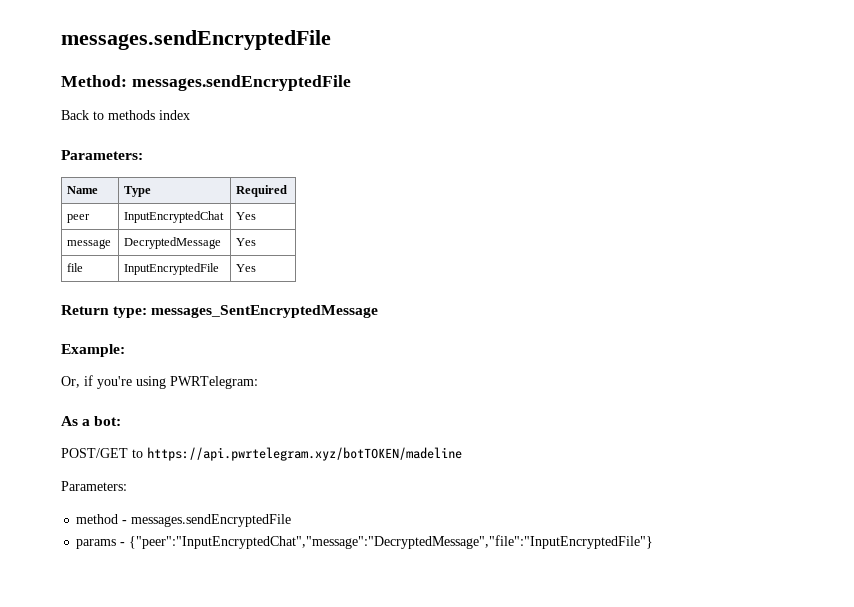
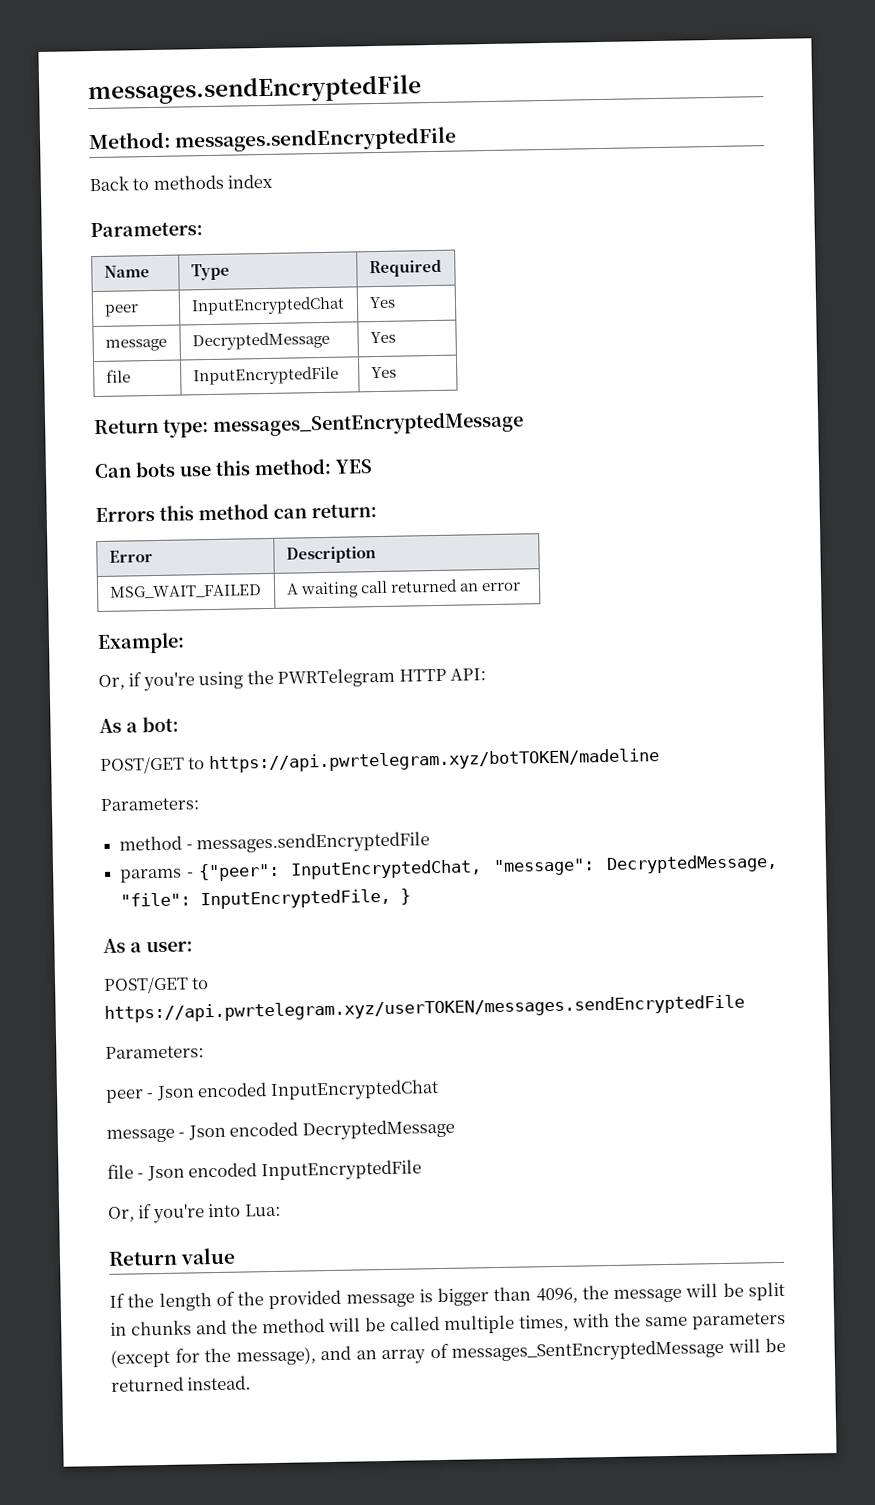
+ Can bots use this method: YES
+ Errors this method can return:
+ Error | Description
+ MSG_WAIT_FAILED | A waiting call returned an error
- Or, if you're using PWRTelegram:
+ Or, if you're using the PWRTelegram HTTP API:
- params - {"peer":"InputEncryptedChat","message":"DecryptedMessage","file":"InputEncryptedFile"}
+ params - {"peer": InputEncryptedChat, "message": DecryptedMessage, "file": InputEncryptedFile, }
+ As a user:
+ POST/GET to https://api.pwrtelegram.xyz/userTOKEN/messages.sendEncryptedFile
+ Parameters:
+ peer - Json encoded InputEncryptedChat
+ message - Json encoded DecryptedMessage
+ file - Json encoded InputEncryptedFile
+ Or, if you're into Lua:
+ Return value
+ If the length of the provided message is bigger than 4096, the message will be split in chunks and the method will be called multiple times, with the same parameters (except for the message), and an array of messages_SentEncryptedMessage will be returned instead.

